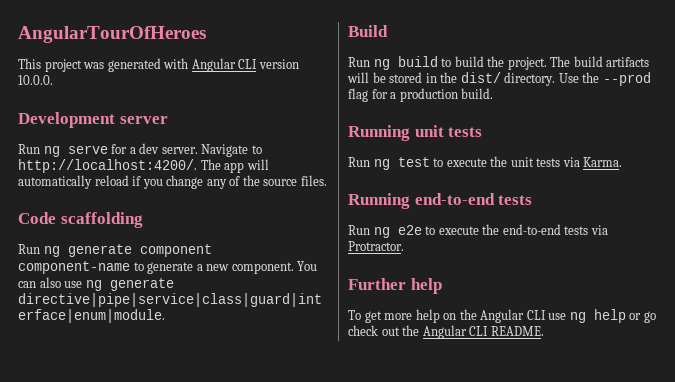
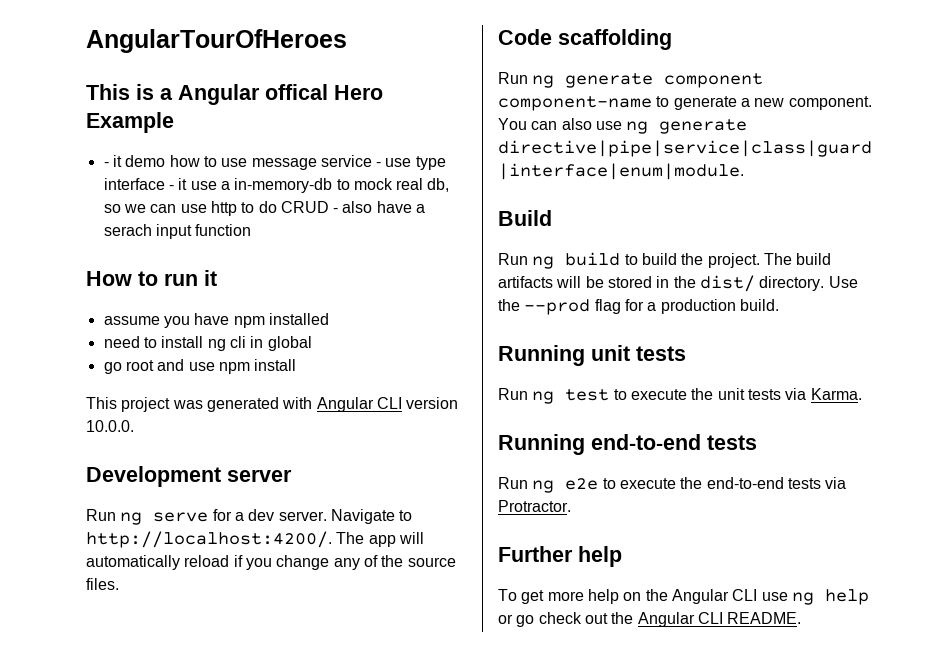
+ This is a Angular offical Hero Example
+ - it demo how to use message service - use type interface - it use a in-memory-db to mock real db, so we can use http to do CRUD - also have a serach input function
+ How to run it
+ assume you have npm installed
+ need to install ng cli in global
+ go root and use npm install

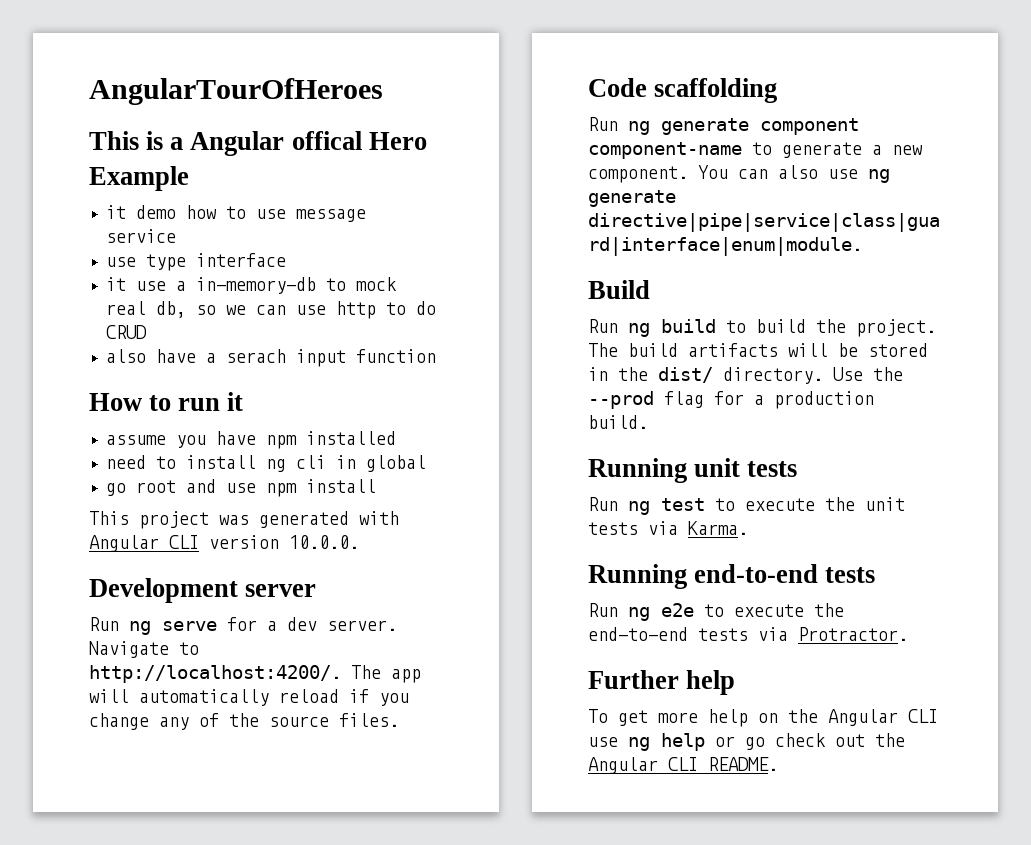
- - it demo how to use message service - use type interface - it use a in-memory-db to mock real db, so we can use http to do CRUD - also have a serach input function
+ it demo how to use message service
+ use type interface
+ it use a in-memory-db to mock real db, so we can use http to do CRUD
+ also have a serach input function

